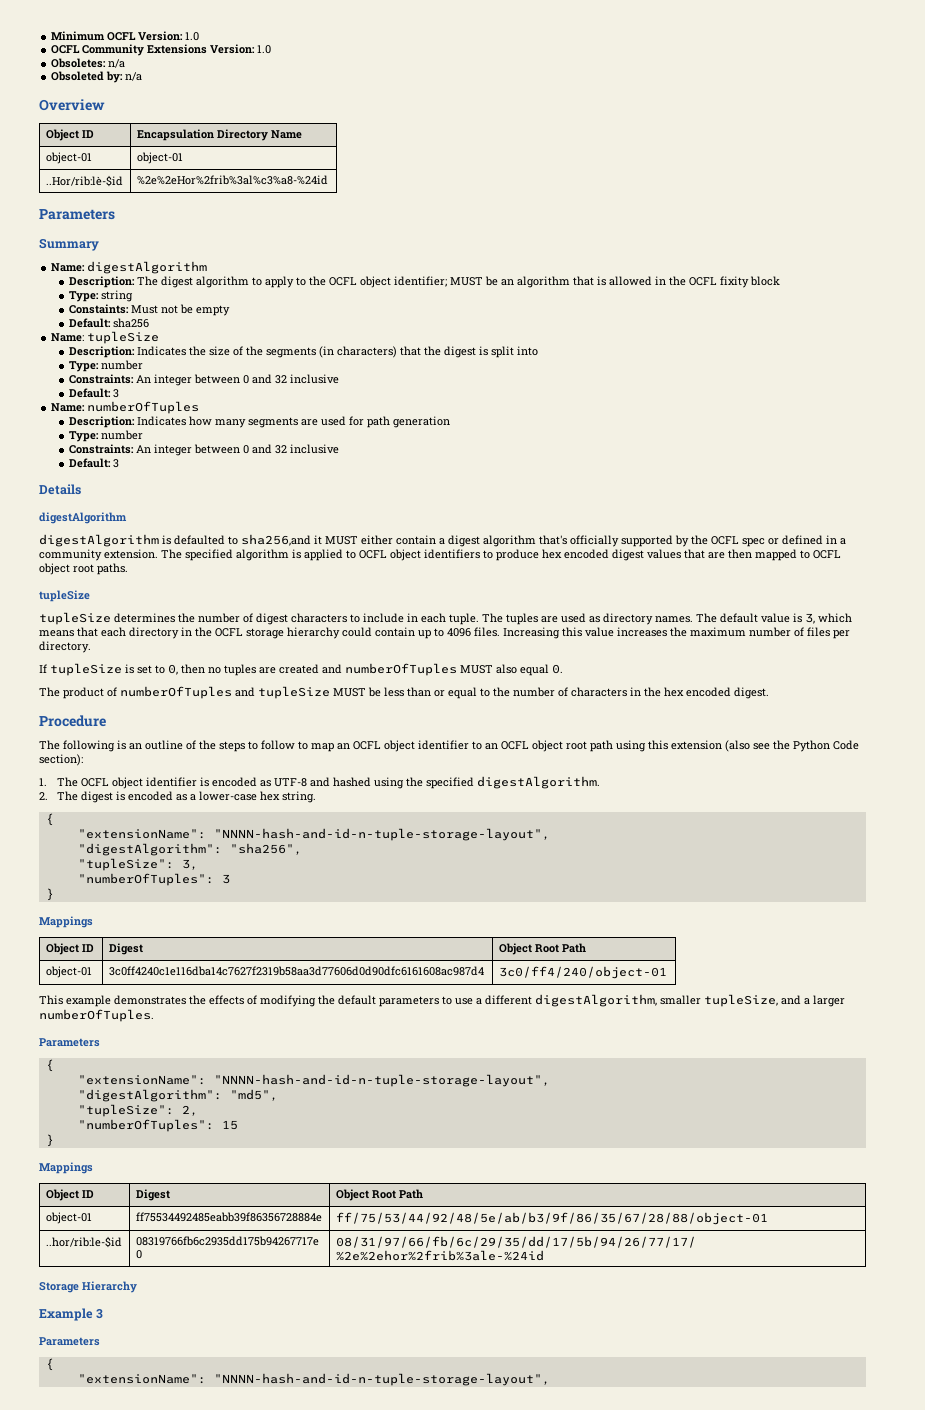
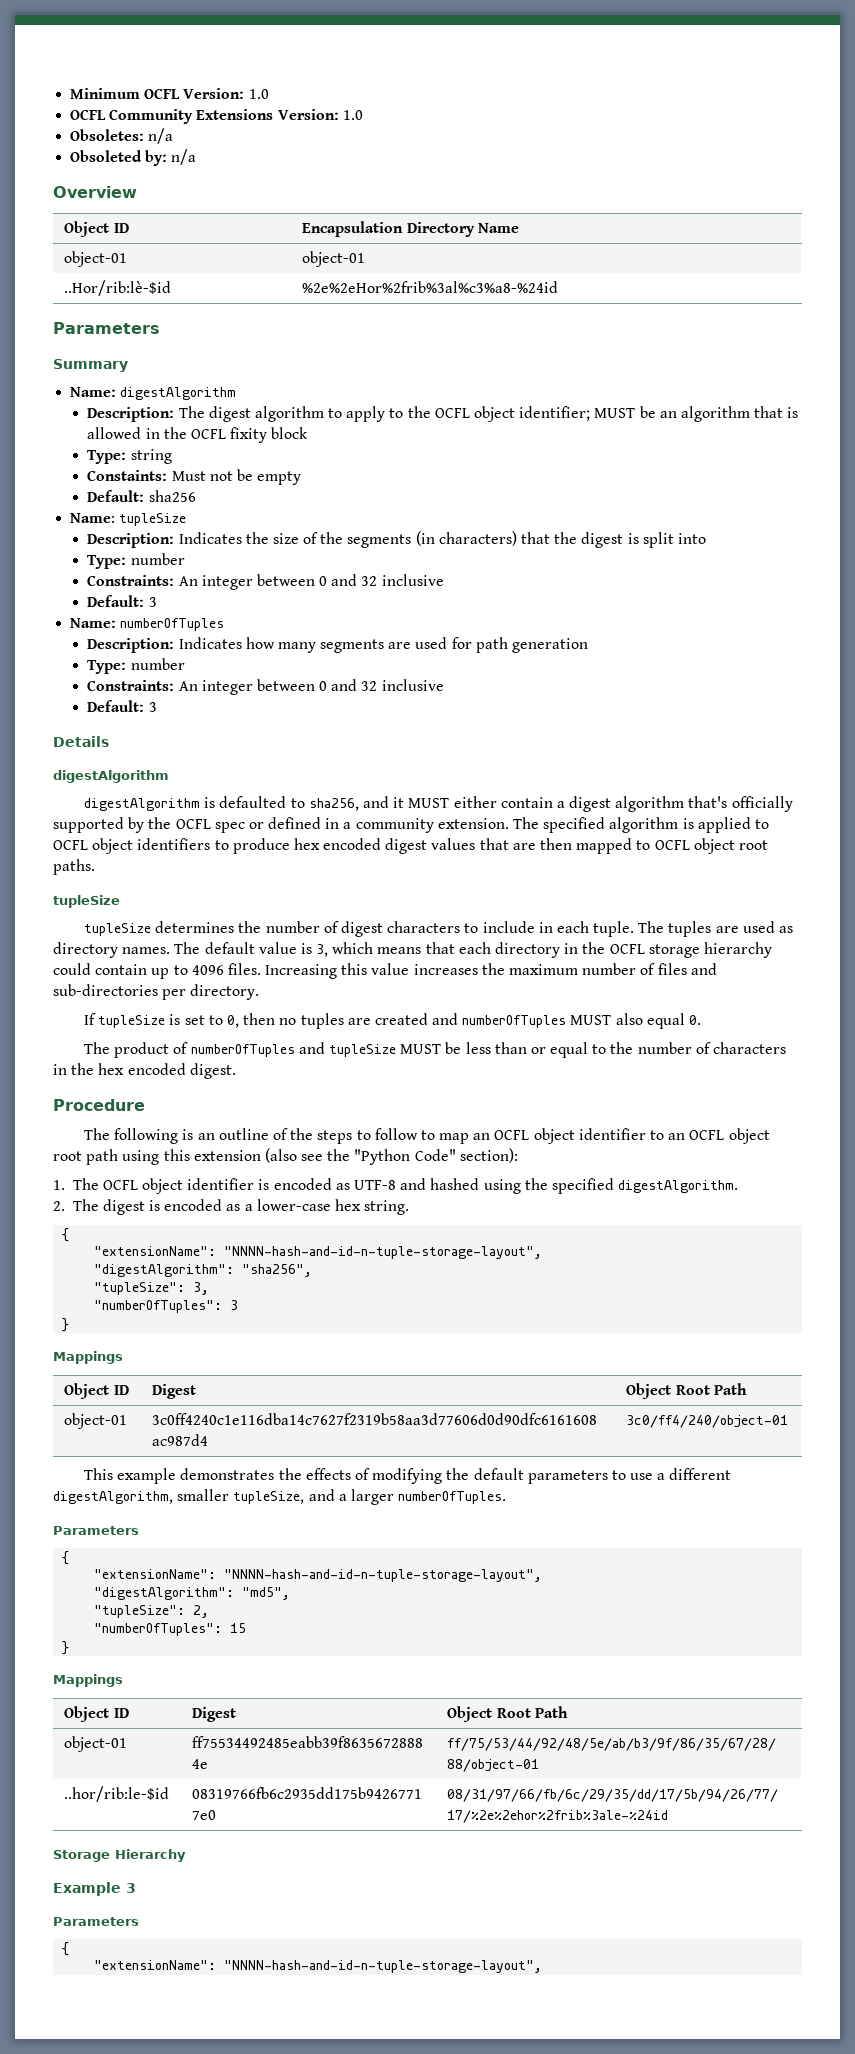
- digestAlgorithm is defaulted to sha256,and it MUST either contain a digest algorithm that's officially supported by the OCFL spec or defined in a community extension.
+ digestAlgorithm is defaulted to sha256, and it MUST either contain a digest algorithm that's officially supported by the OCFL spec or defined in a community extension.
- Increasing this value increases the maximum number of files per directory.
+ Increasing this value increases the maximum number of files and sub-directories per directory.
- The following is an outline of the steps to follow to map an OCFL object identifier to an OCFL object root path using this extension (also see the Python Code section):
+ The following is an outline of the steps to follow to map an OCFL object identifier to an OCFL object root path using this extension (also see the "Python Code" section):

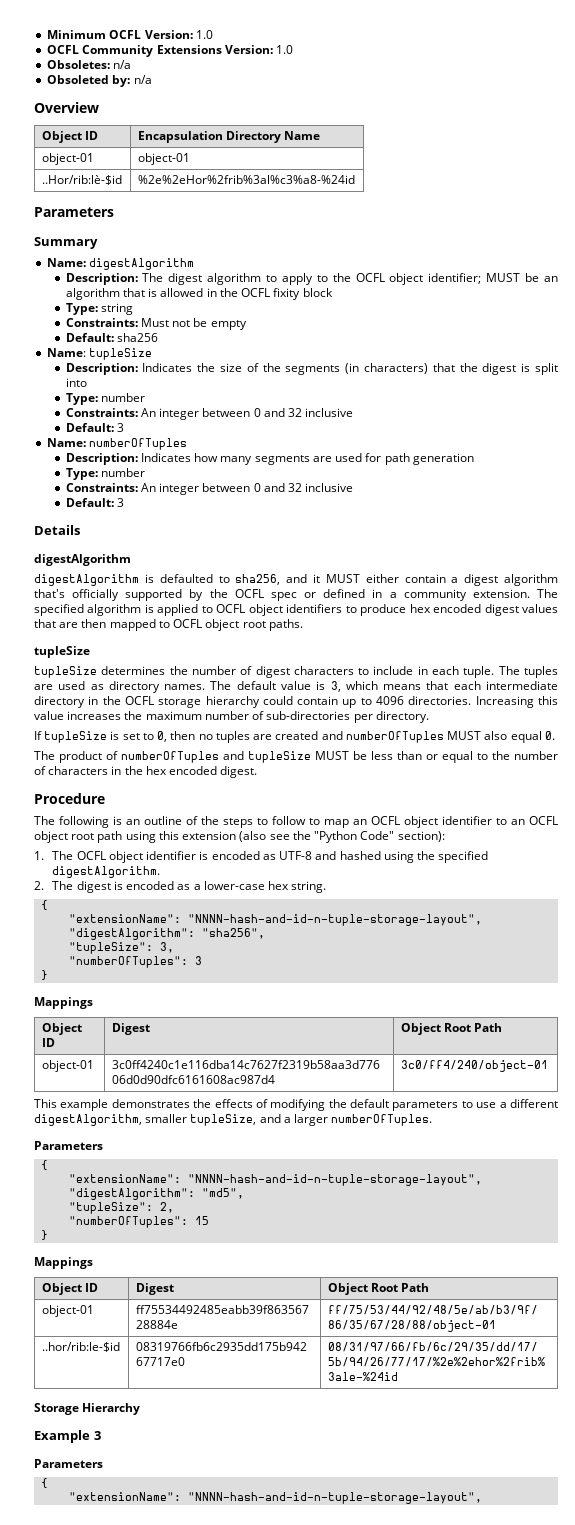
- Constaints: Must not be empty
+ Constraints: Must not be empty
- The default value is 3, which means that each directory in the OCFL storage hierarchy could contain up to 4096 files.
+ The default value is 3, which means that each intermediate directory in the OCFL storage hierarchy could contain up to 4096 directories.
- Increasing this value increases the maximum number of files and sub-directories per directory.
+ Increasing this value increases the maximum number of sub-directories per directory.

